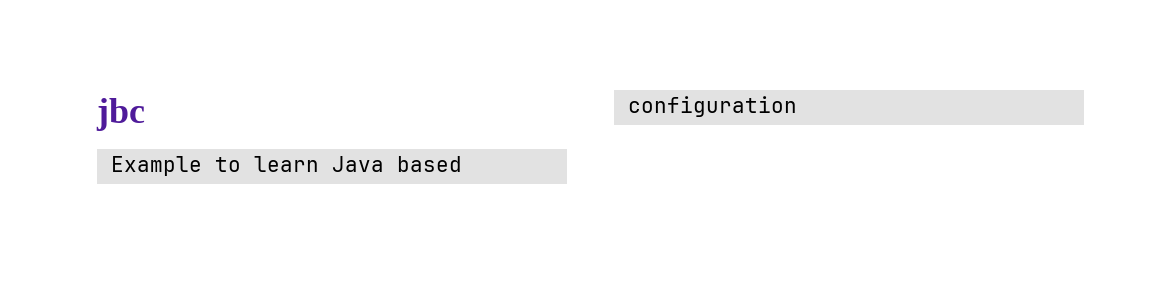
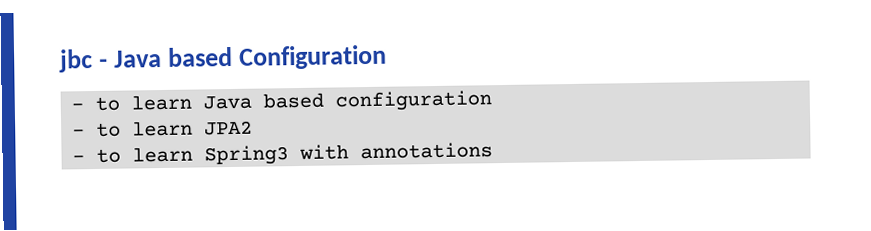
- jbc
- Example to learn Java based configuration
+ jbc - Java based Configuration
+ - to learn Java based configuration
+ - to learn JPA2
+ - to learn Spring3 with annotations

